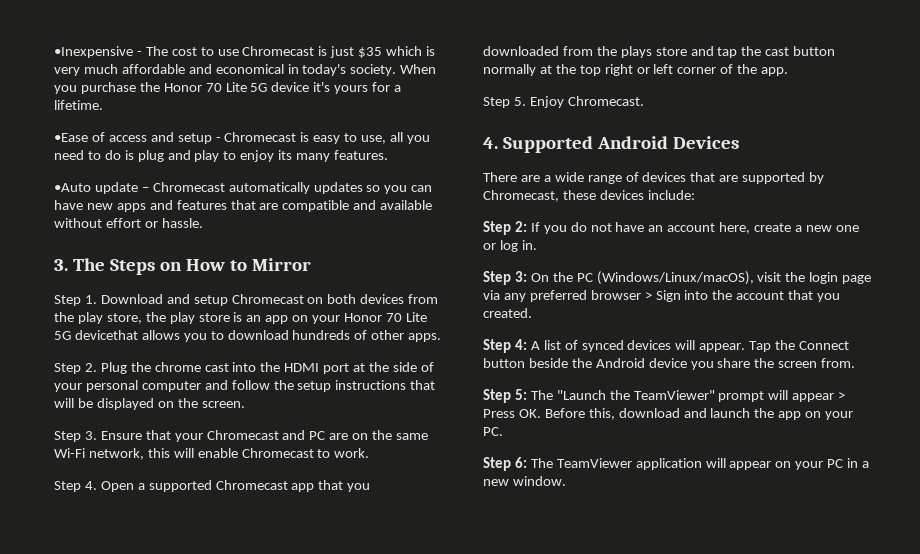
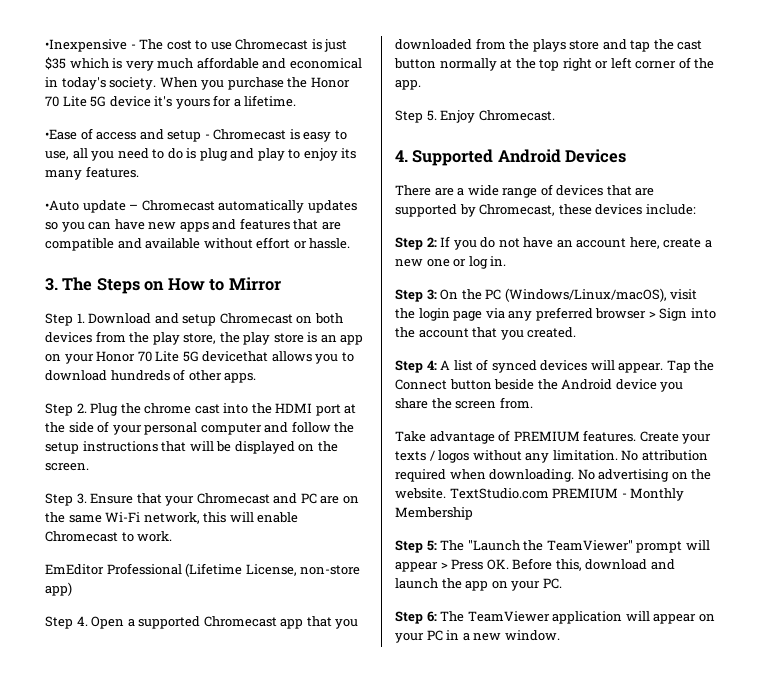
+ EmEditor Professional (Lifetime License, non-store app)
+ Take advantage of PREMIUM features. Create your texts / logos without any limitation. No attribution required when downloading. No advertising on the website. TextStudio.com PREMIUM - Monthly Membership

